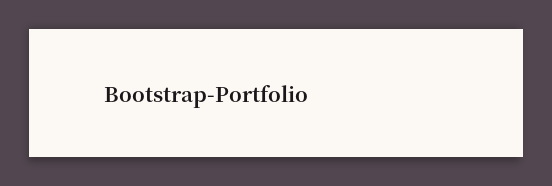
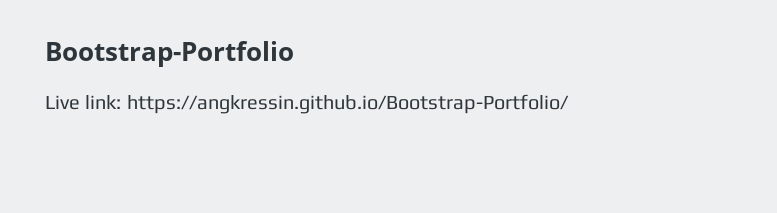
+ Live link: https://angkressin.github.io/Bootstrap-Portfolio/

